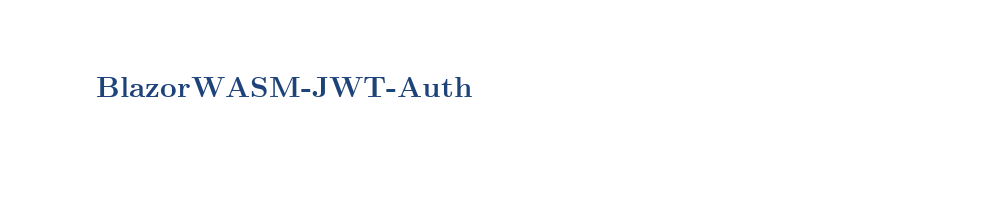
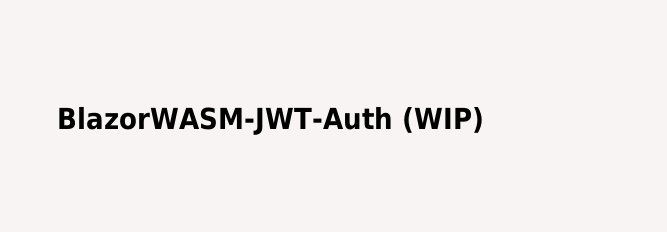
- BlazorWASM-JWT-Auth
+ BlazorWASM-JWT-Auth (WIP)

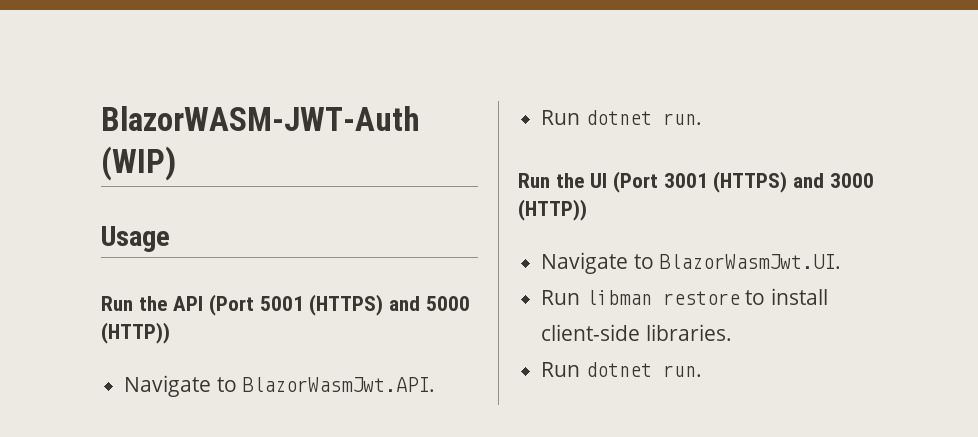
+ Usage
+ Run the API (Port 5001 (HTTPS) and 5000 (HTTP))
+ Navigate to BlazorWasmJwt.API.
+ Run dotnet run.
+ Run the UI (Port 3001 (HTTPS) and 3000 (HTTP))
+ Navigate to BlazorWasmJwt.UI.
+ Run libman restore to install client-side libraries.
+ Run dotnet run.

